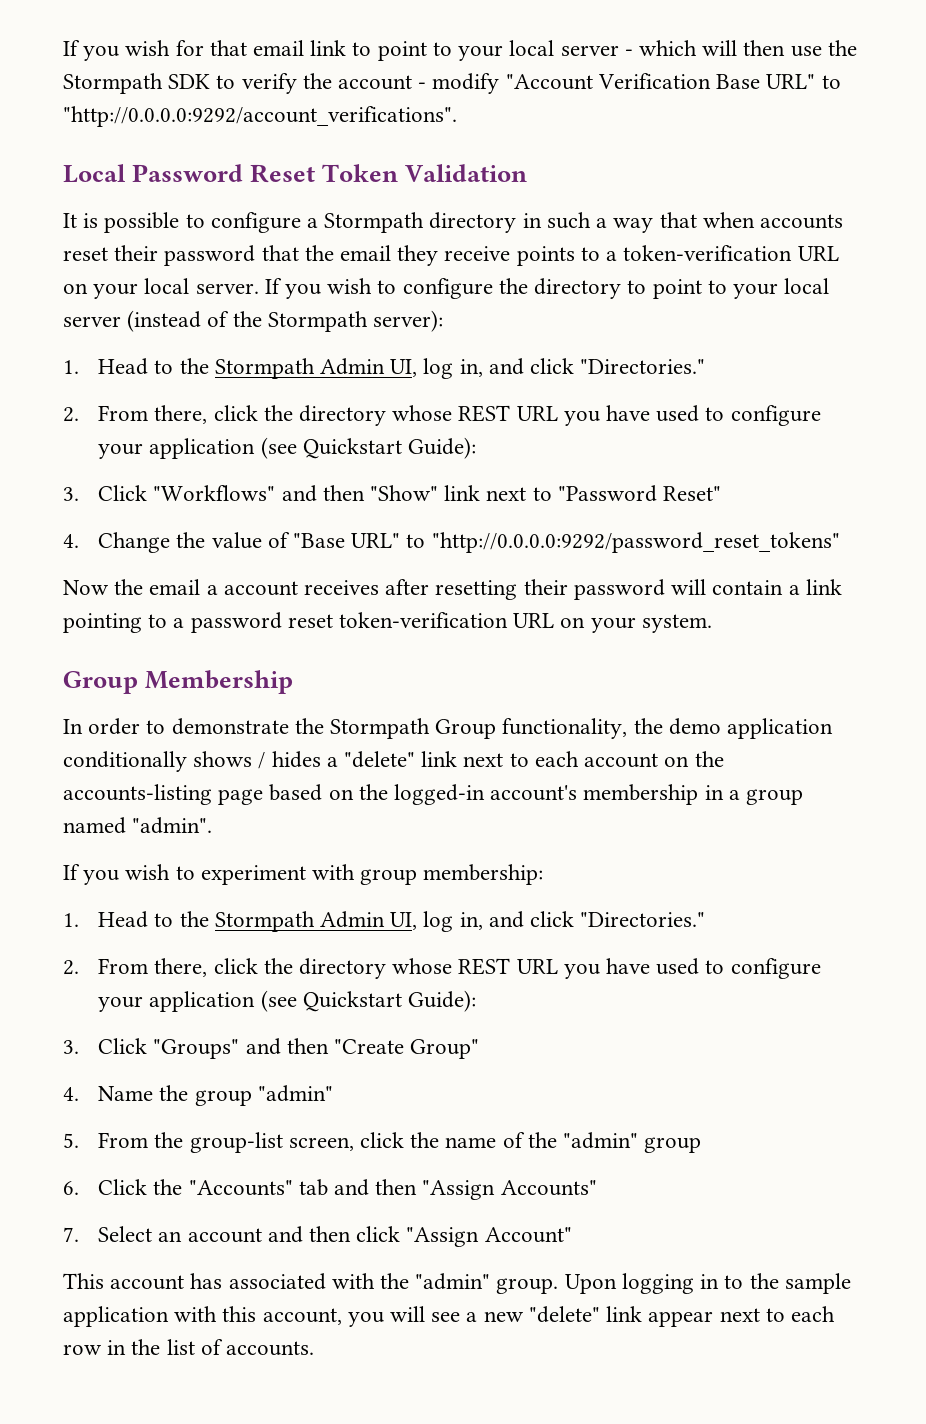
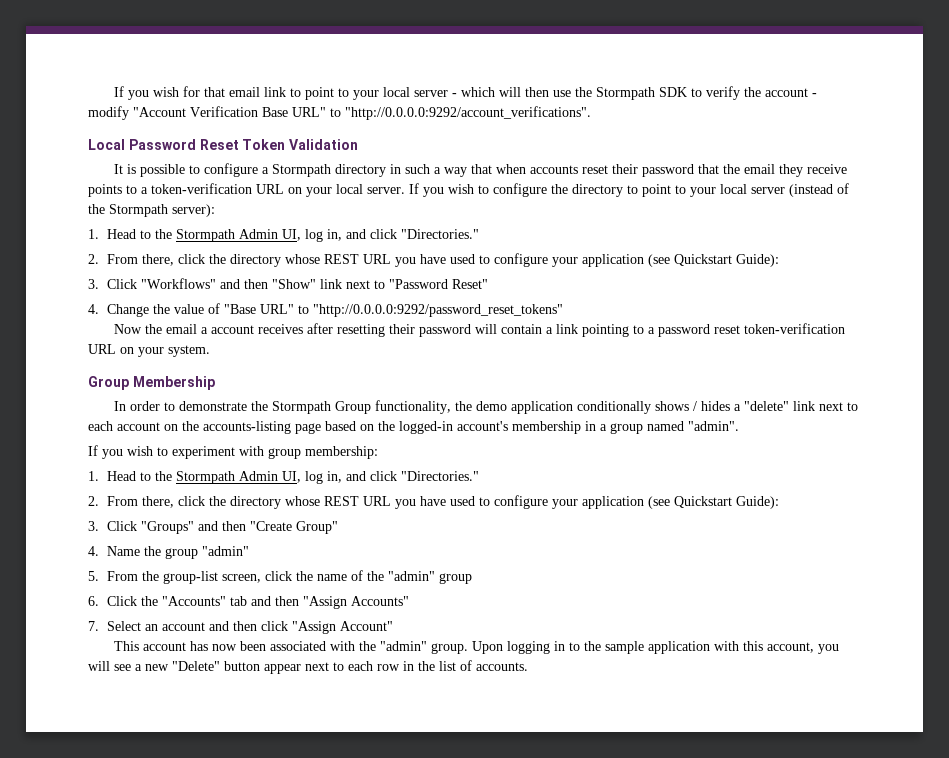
- This account has associated with the "admin" group.
+ This account has now been associated with the "admin" group.
- Upon logging in to the sample application with this account, you will see a new "delete" link appear next to each row in the list of accounts.
+ Upon logging in to the sample application with this account, you will see a new "Delete" button appear next to each row in the list of accounts.

